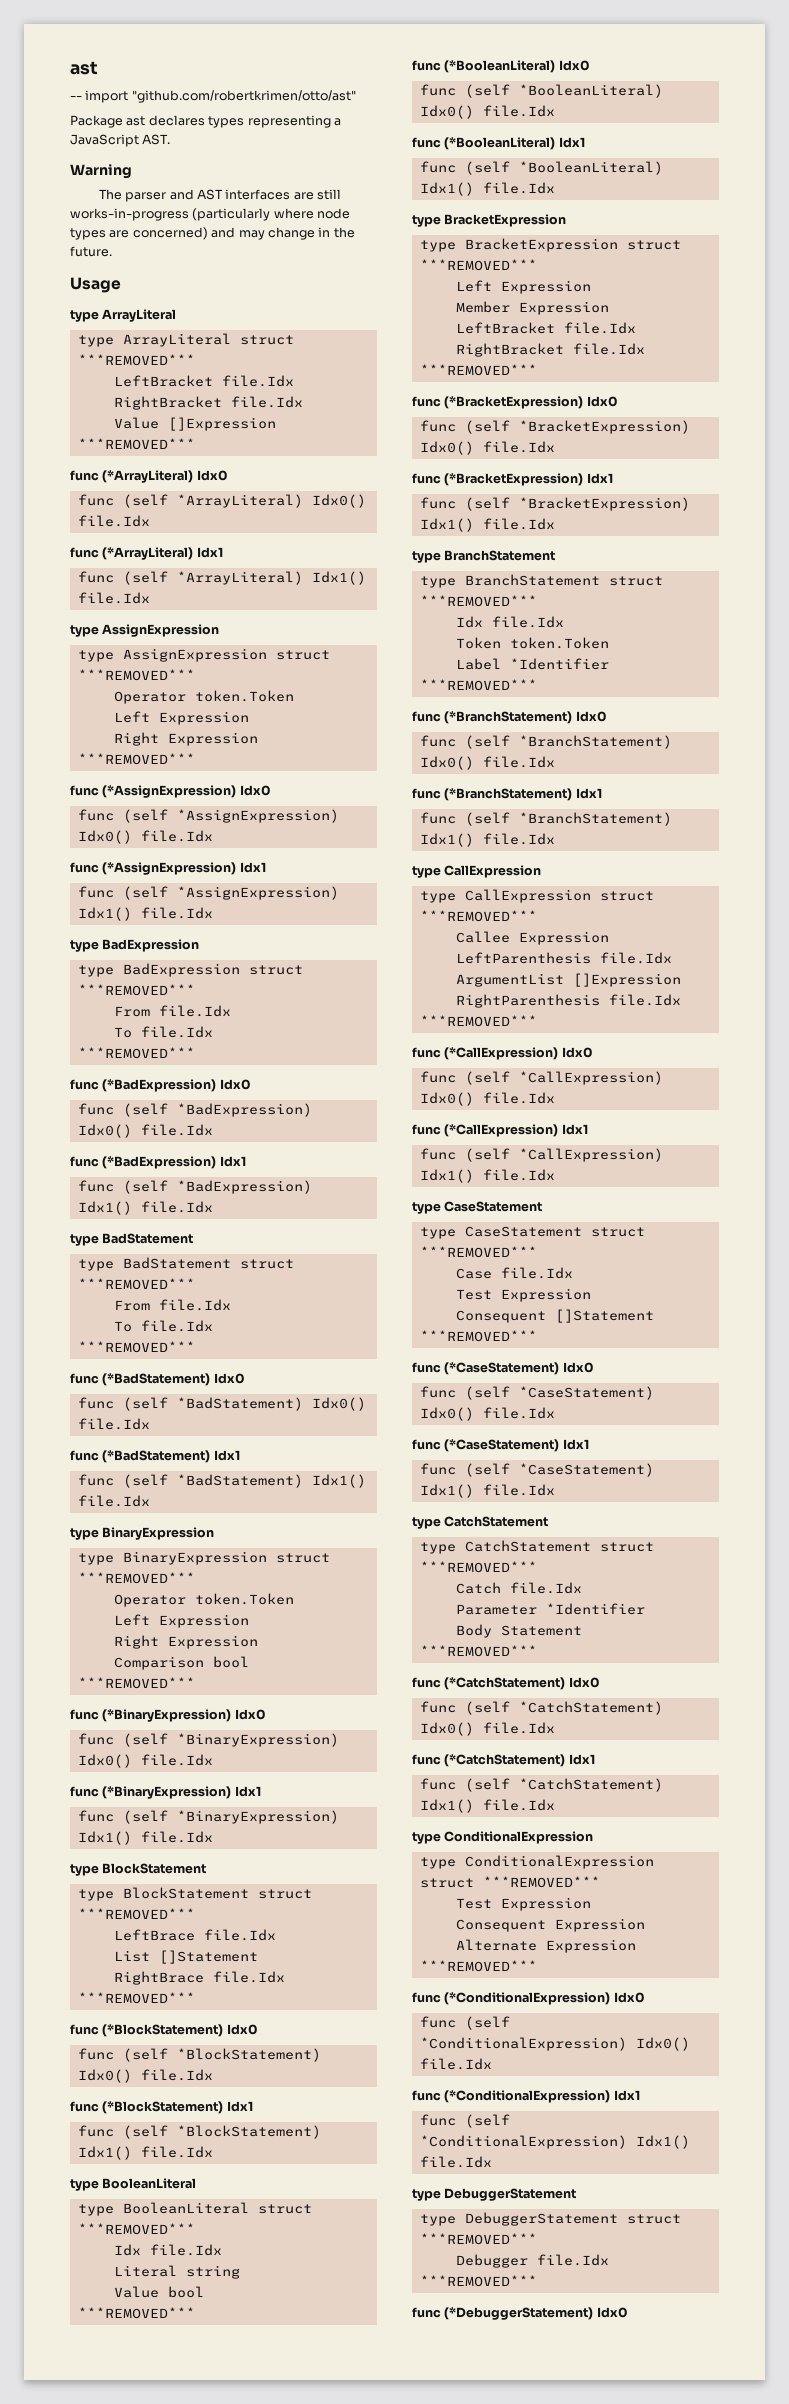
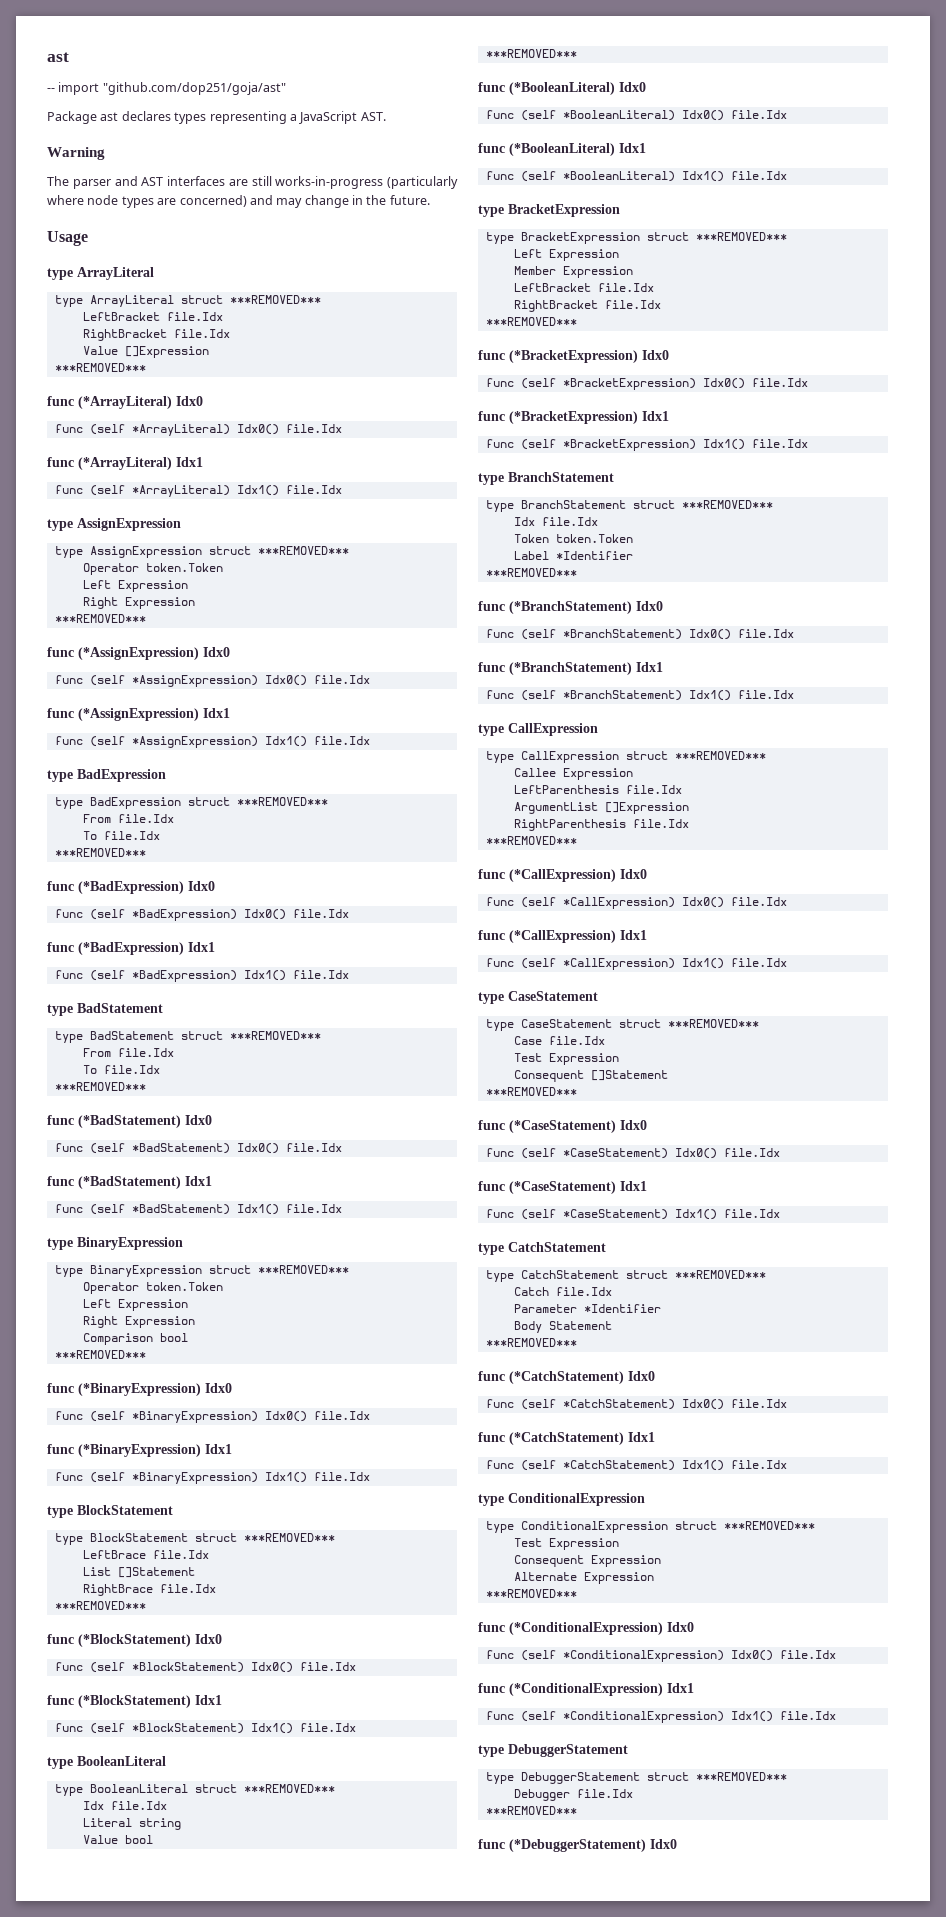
- -- import "github.com/robertkrimen/otto/ast"
+ -- import "github.com/dop251/goja/ast"

